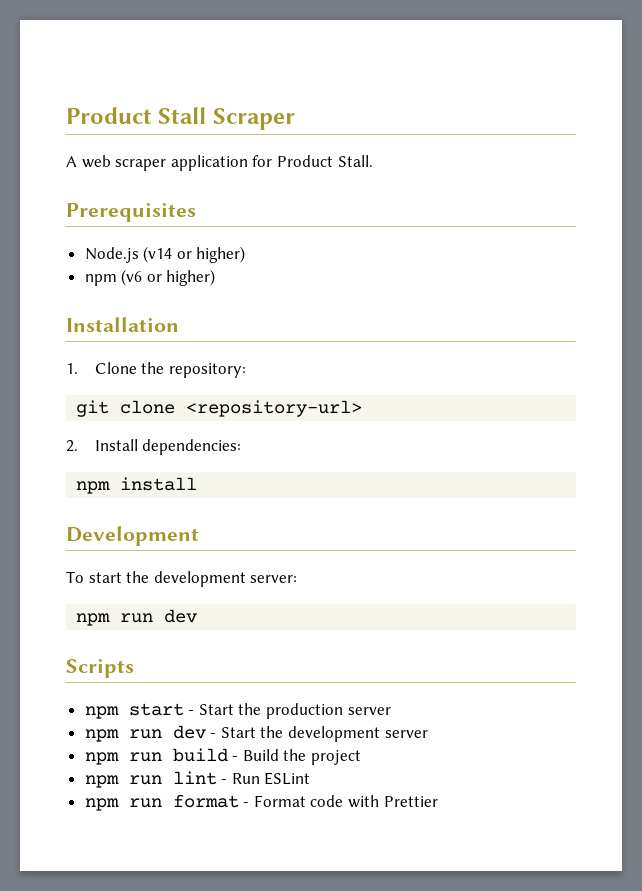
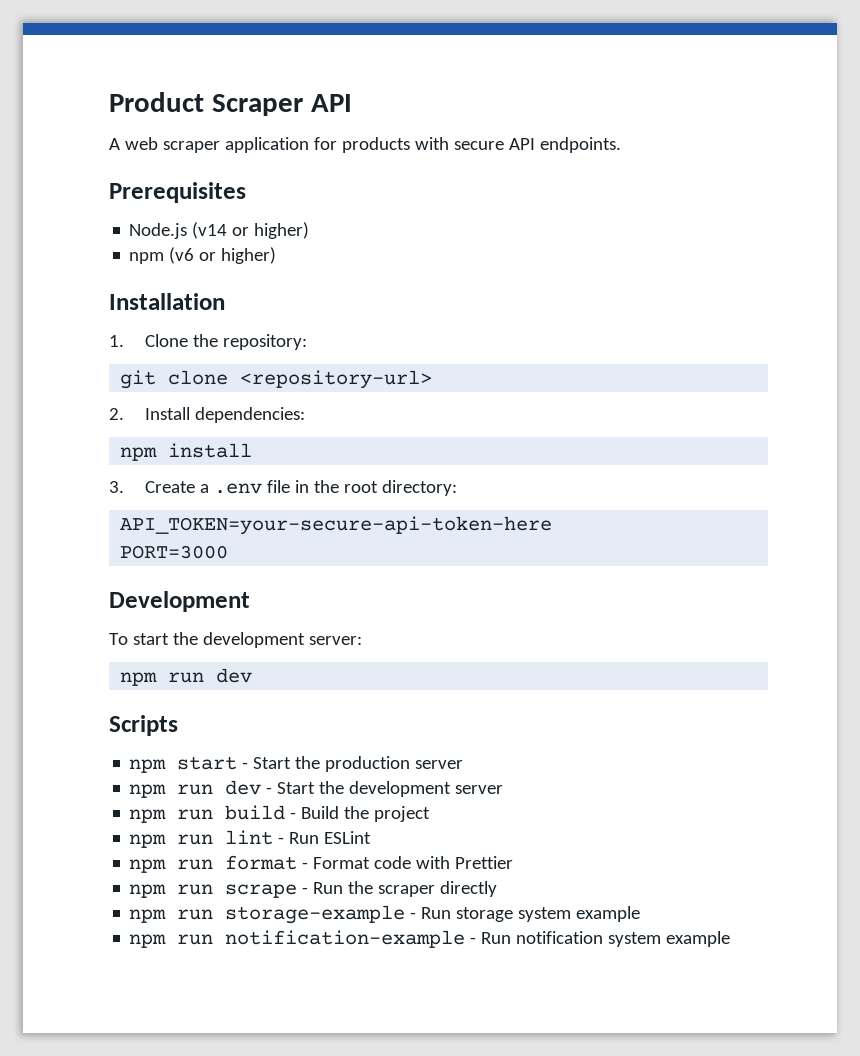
- Product Stall Scraper
+ Product Scraper API
- A web scraper application for Product Stall.
+ A web scraper application for products with secure API endpoints.
+ 3. Create a .env file in the root directory:
+ API_TOKEN=your-secure-api-token-here
+ PORT=3000
+ npm run scrape - Run the scraper directly
+ npm run storage-example - Run storage system example
+ npm run notification-example - Run notification system example

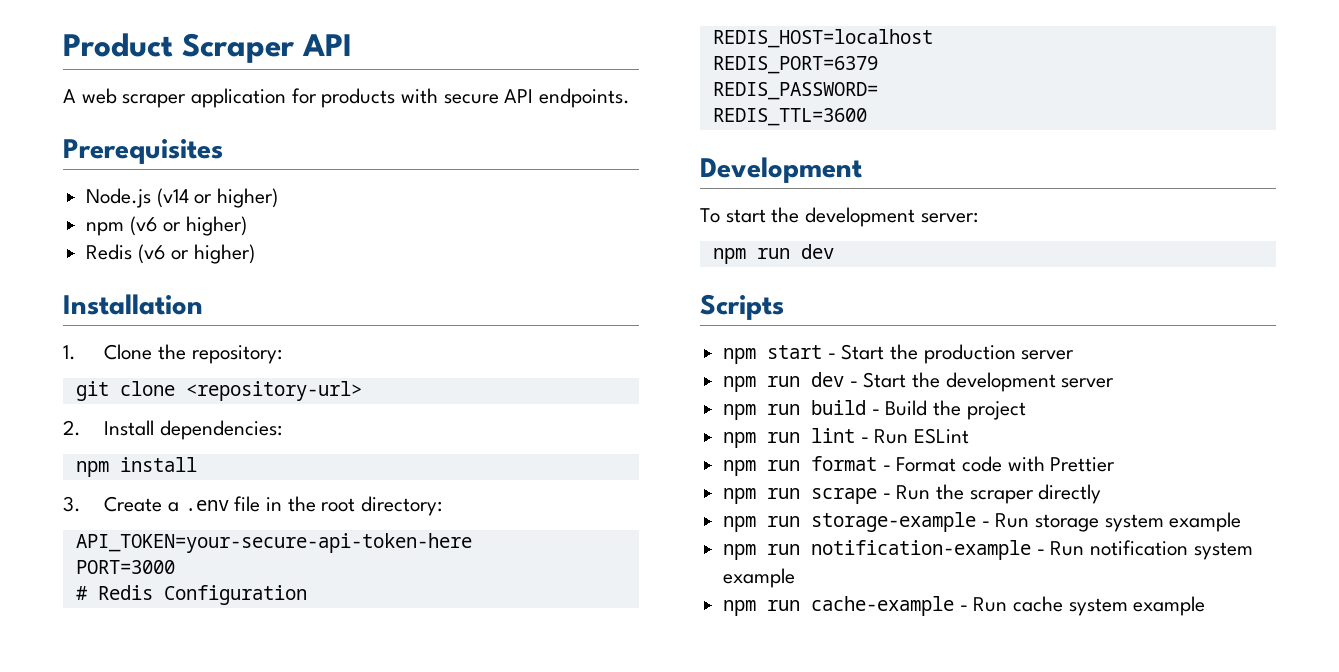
+ Redis (v6 or higher)
+ # Redis Configuration
+ REDIS_HOST=localhost
+ REDIS_PORT=6379
+ REDIS_PASSWORD=
+ REDIS_TTL=3600
+ npm run cache-example - Run cache system example

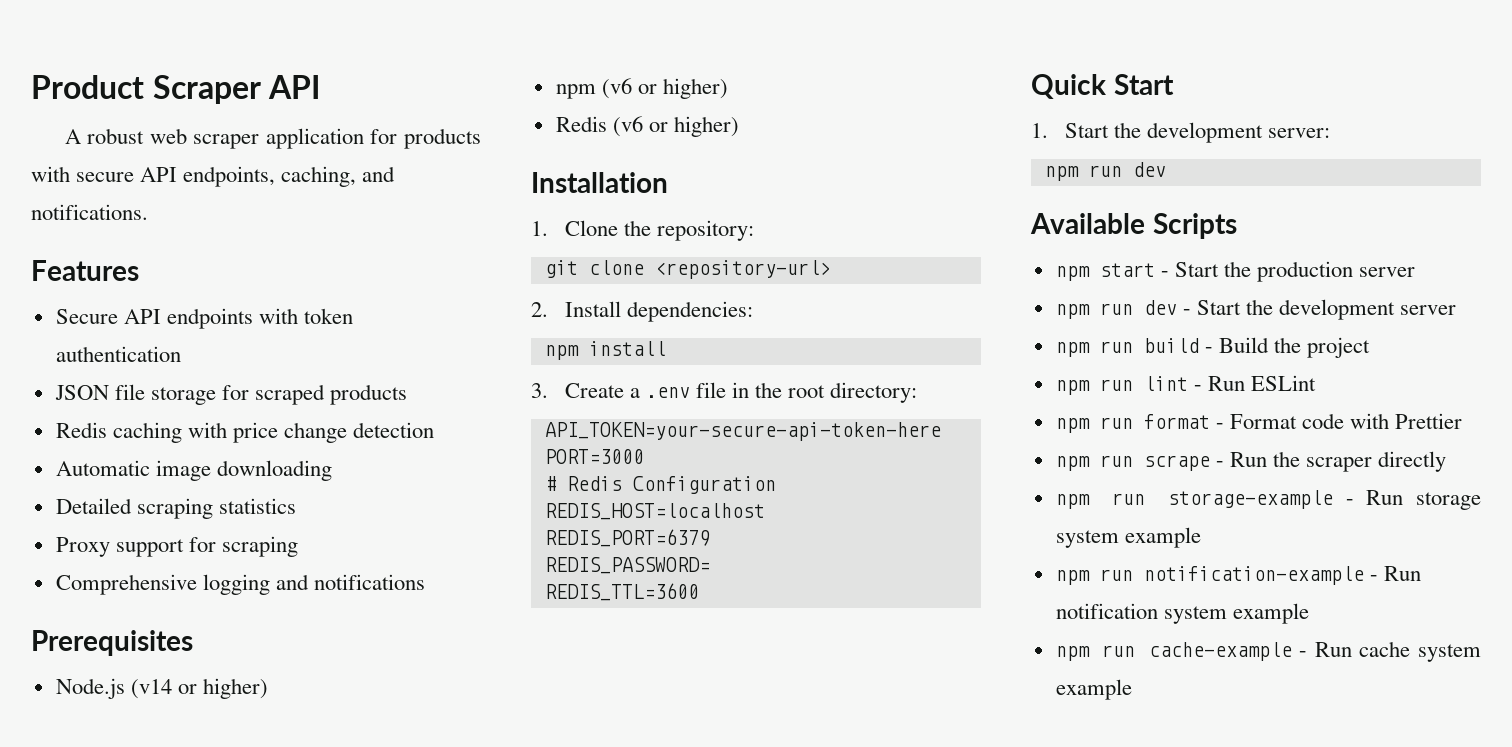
- A web scraper application for products with secure API endpoints.
+ A robust web scraper application for products with secure API endpoints, caching, and notifications.
+ Features
+ Secure API endpoints with token authentication
+ JSON file storage for scraped products
+ Redis caching with price change detection
+ Automatic image downloading
+ Detailed scraping statistics
+ Proxy support for scraping
+ Comprehensive logging and notifications
- Development
- To start the development server:
+ Quick Start
+ 1. Start the development server:
- Scripts
+ Available Scripts

